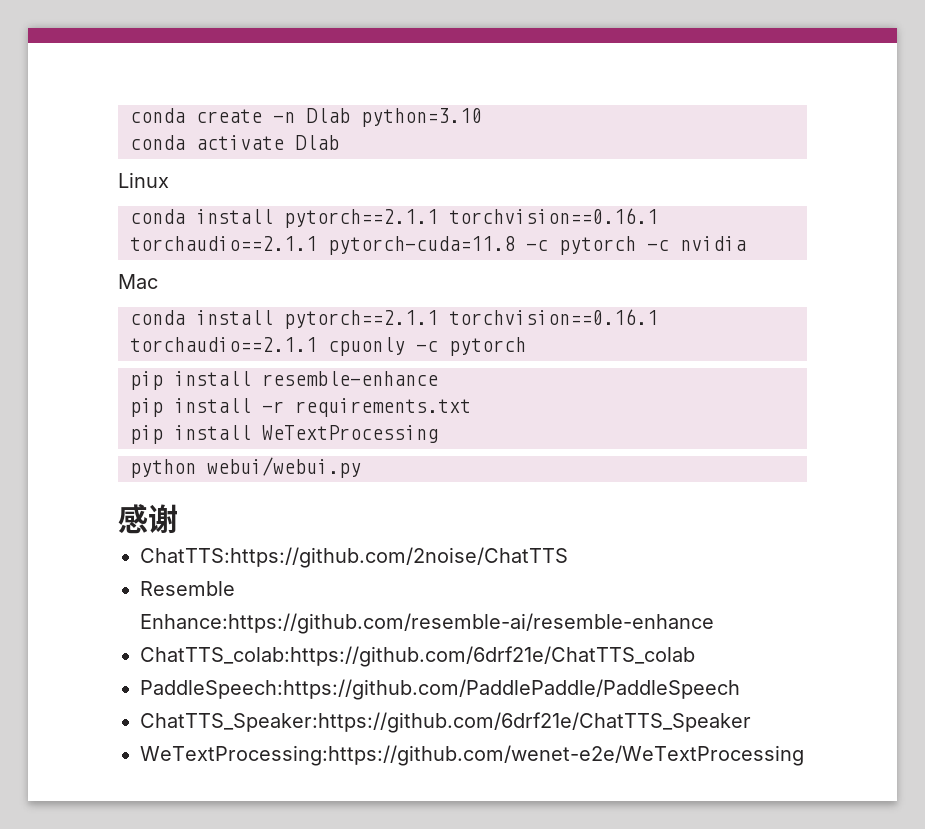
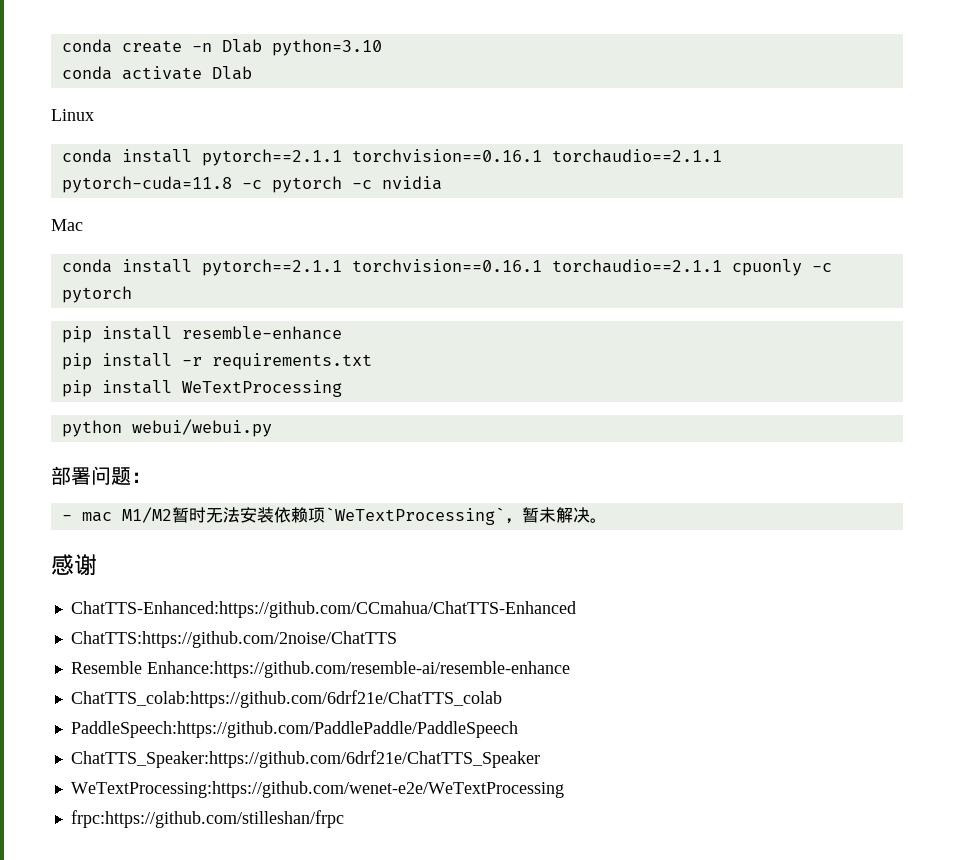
+ 部署问题：
+ - mac M1/M2暂时无法安装依赖项`WeTextProcessing`，暂未解决。
+ ChatTTS-Enhanced:https://github.com/CCmahua/ChatTTS-Enhanced
+ frpc:https://github.com/stilleshan/frpc

